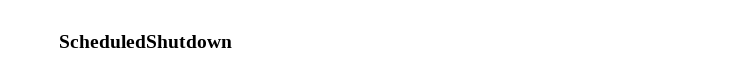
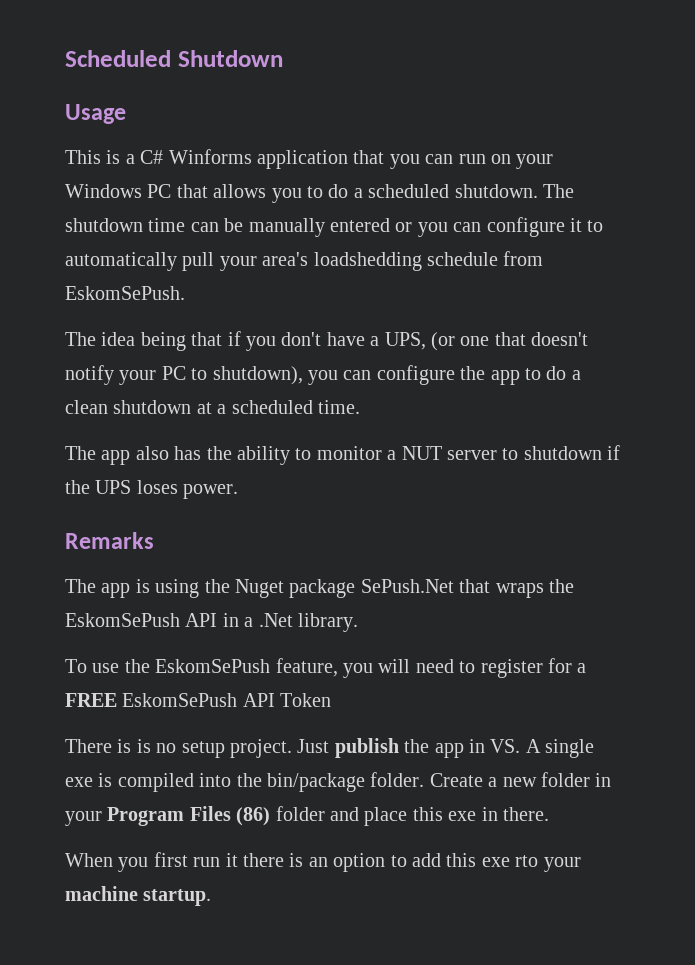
- ScheduledShutdown
+ Scheduled Shutdown
+ Usage
+ This is a C# Winforms application that you can run on your Windows PC that allows you to do a scheduled shutdown. The shutdown time can be manually entered or you can configure it to automatically pull your area's loadshedding schedule from EskomSePush.
+ The idea being that if you don't have a UPS, (or one that doesn't notify your PC to shutdown), you can configure the app to do a clean shutdown at a scheduled time.
+ The app also has the ability to monitor a NUT server to shutdown if the UPS loses power.
+ Remarks
+ The app is using the Nuget package SePush.Net that wraps the EskomSePush API in a .Net library.
+ To use the EskomSePush feature, you will need to register for a FREE EskomSePush API Token
+ There is is no setup project. Just publish the app in VS. A single exe is compiled into the bin/package folder. Create a new folder in your Program Files (86) folder and place this exe in there.
+ When you first run it there is an option to add this exe rto your machine startup.

